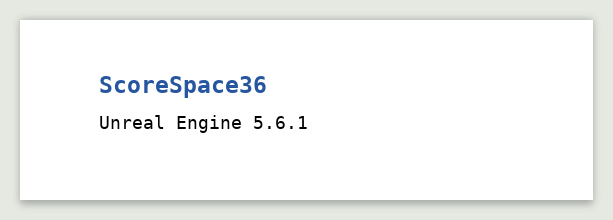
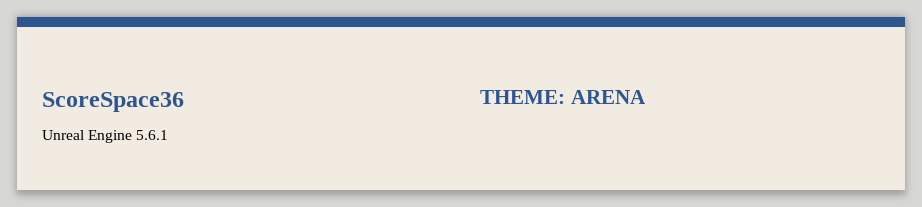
+ THEME: ARENA

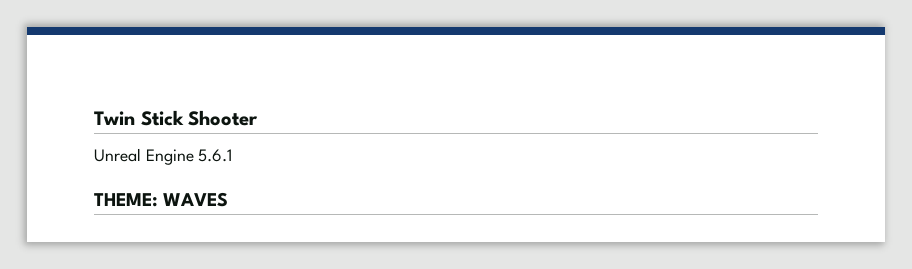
- ScoreSpace36
+ Twin Stick Shooter
- THEME: ARENA
+ THEME: WAVES

